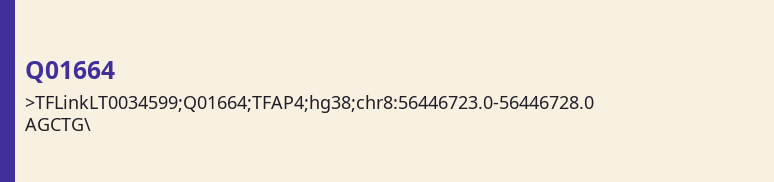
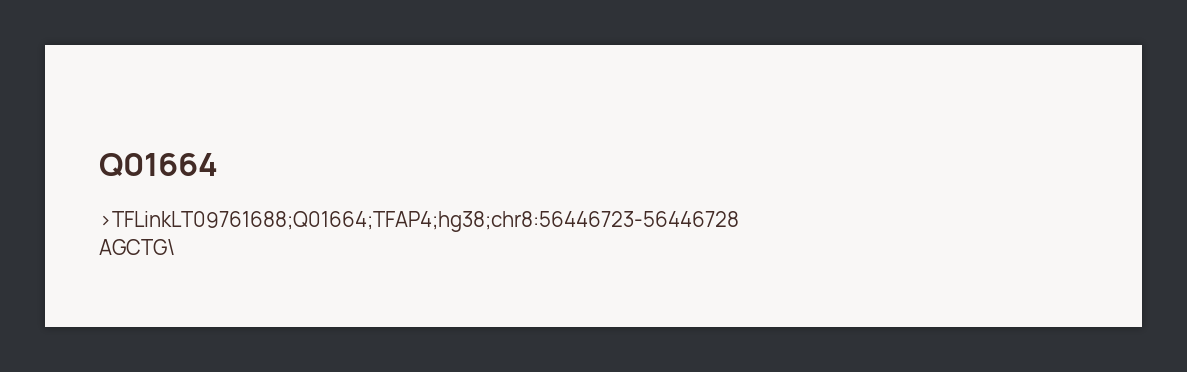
- >TFLinkLT0034599;Q01664;TFAP4;hg38;chr8:56446723.0-56446728.0
+ >TFLinkLT09761688;Q01664;TFAP4;hg38;chr8:56446723-56446728

